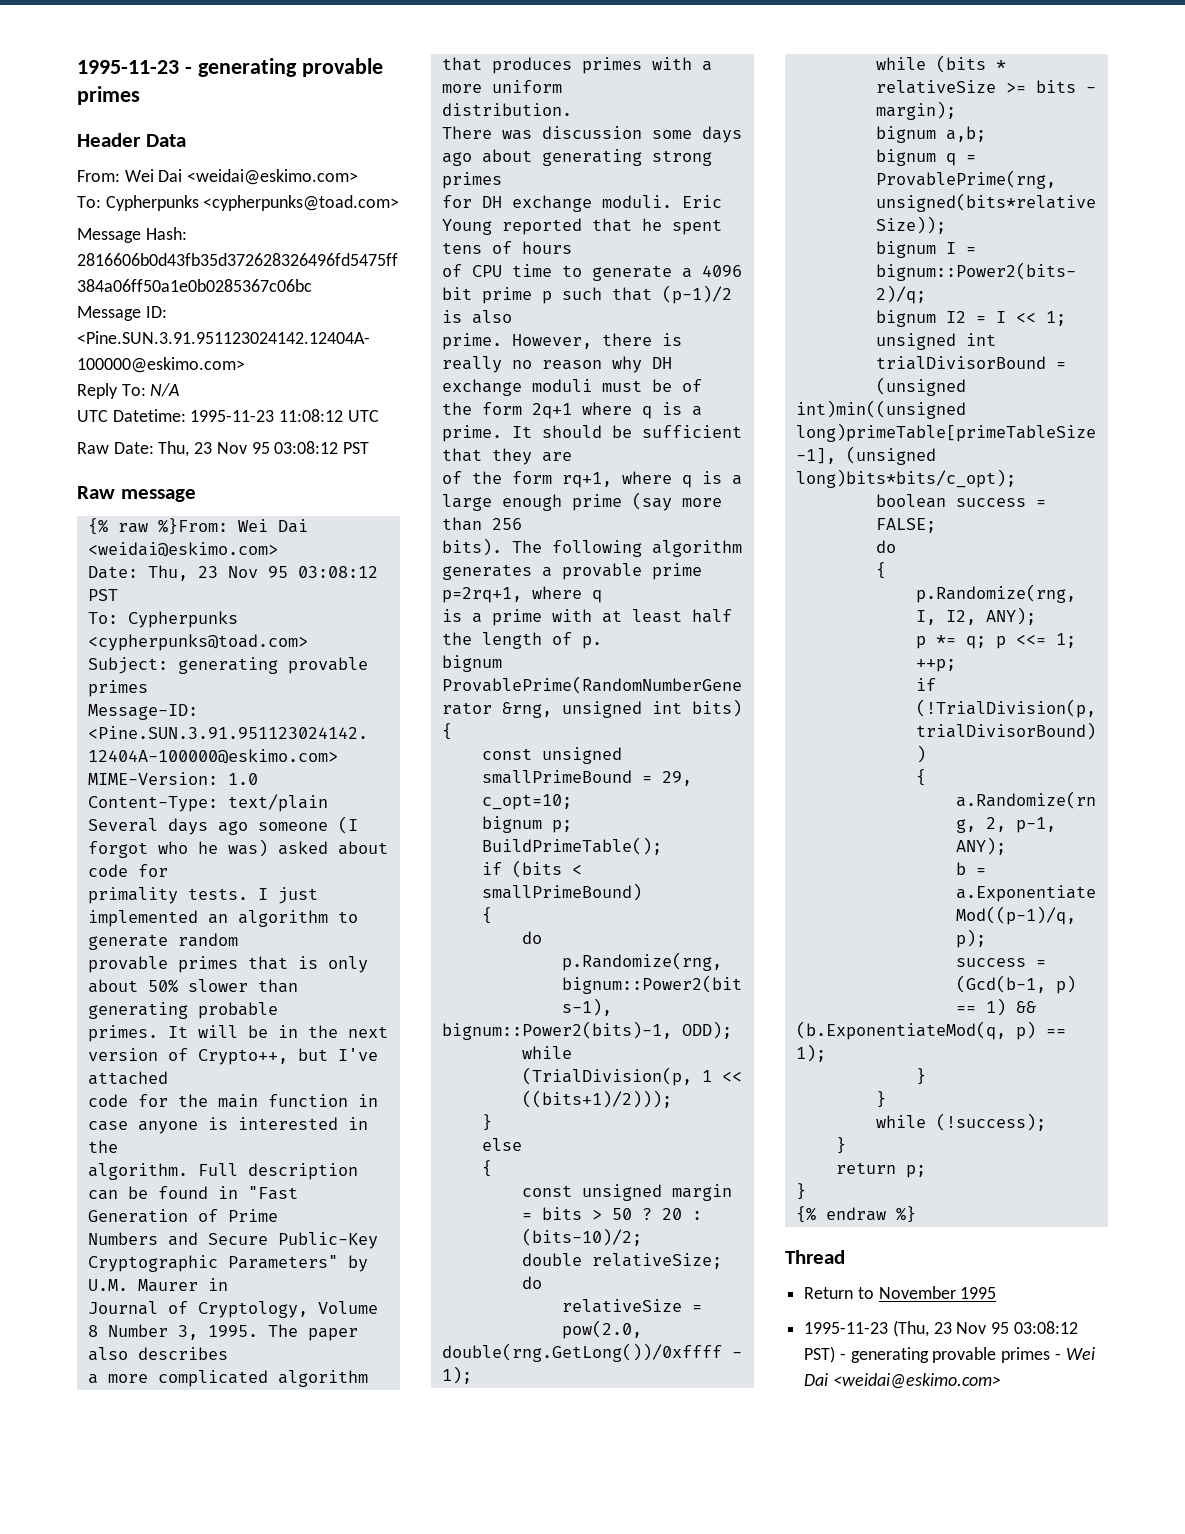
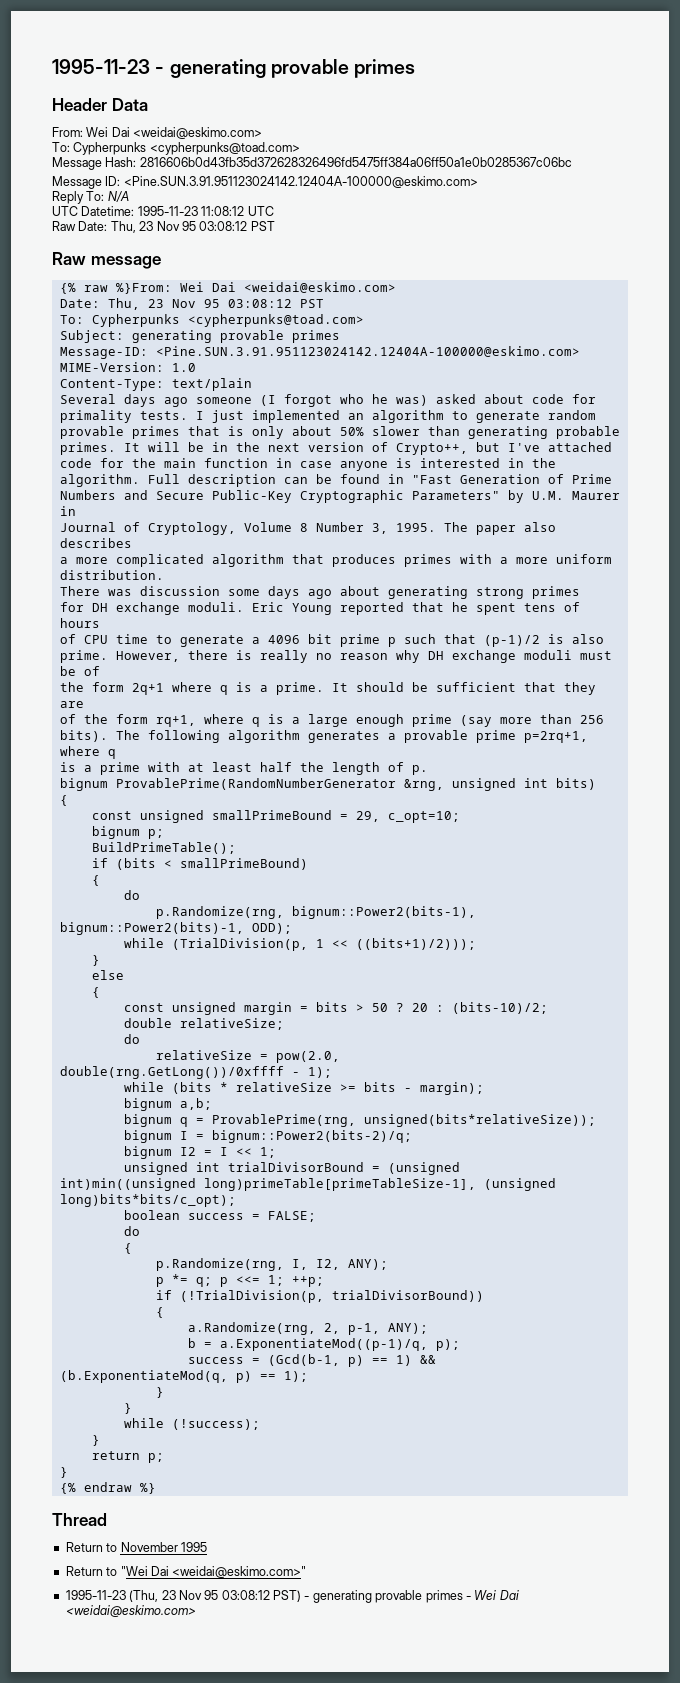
+ Return to "Wei Dai <weidai@eskimo.com>"

